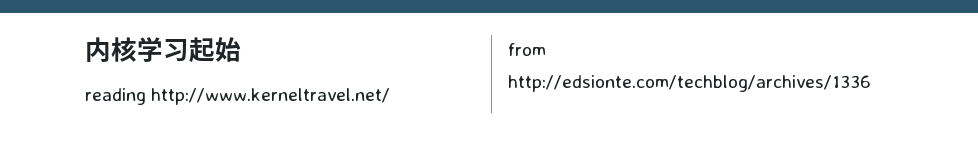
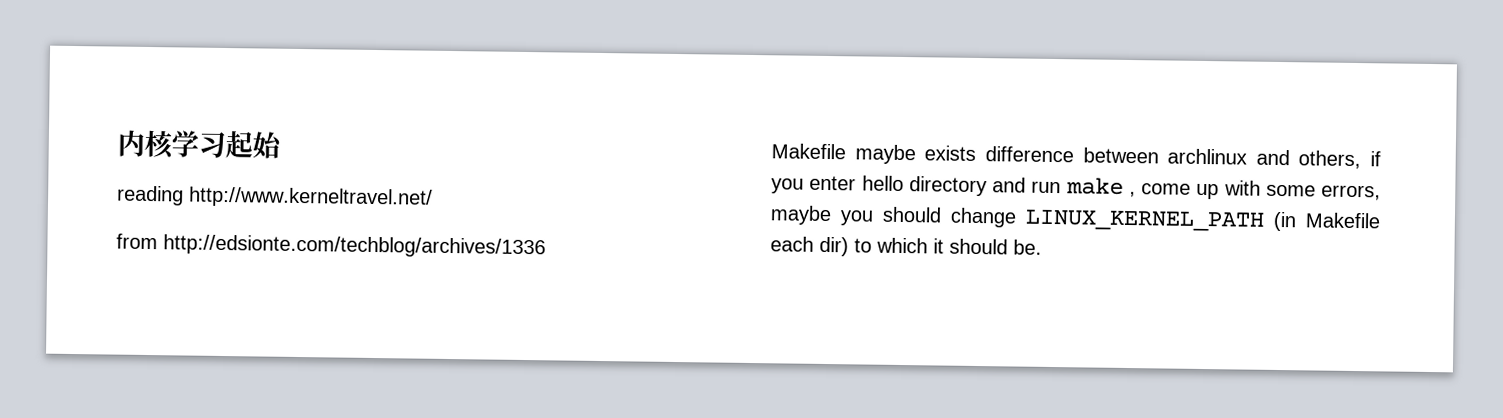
+ Makefile maybe exists difference between archlinux and others, if you enter hello directory and run make , come up with some errors, maybe you should change LINUX_KERNEL_PATH (in Makefile each dir) to which it should be.

